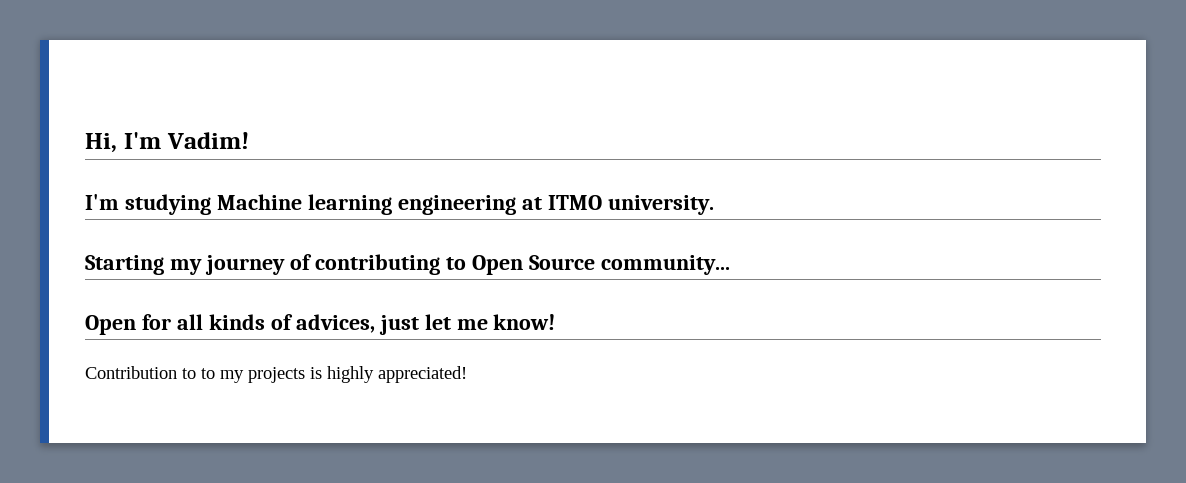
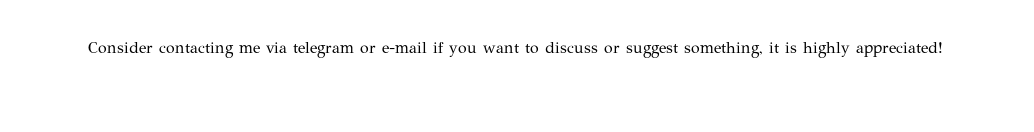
- Hi, I'm Vadim!
- I'm studying Machine learning engineering at ITMO university.
- Starting my journey of contributing to Open Source community...
- Open for all kinds of advices, just let me know!
- Contribution to to my projects is highly appreciated!
+ Consider contacting me via telegram or e-mail if you want to discuss or suggest something, it is highly appreciated!

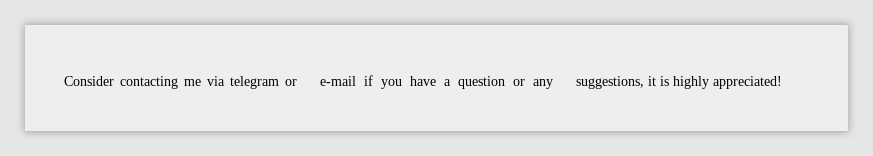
- Consider contacting me via telegram or e-mail if you want to discuss or suggest something, it is highly appreciated!
+ Consider contacting me via telegram or e-mail if you have a question or any suggestions, it is highly appreciated!

